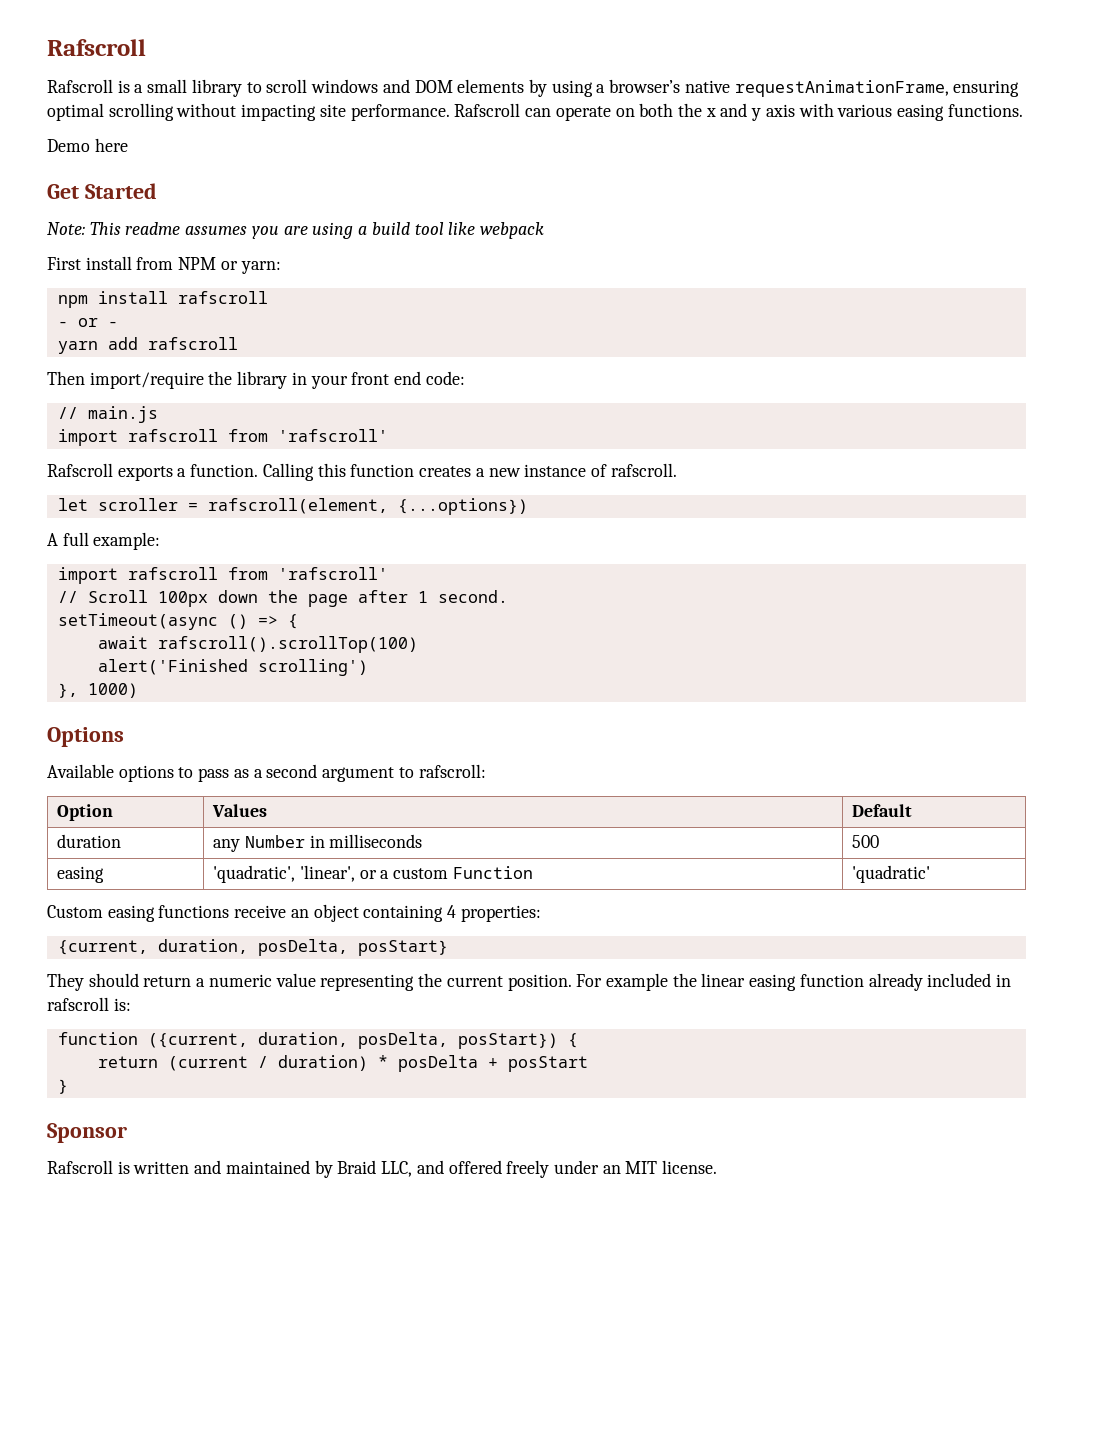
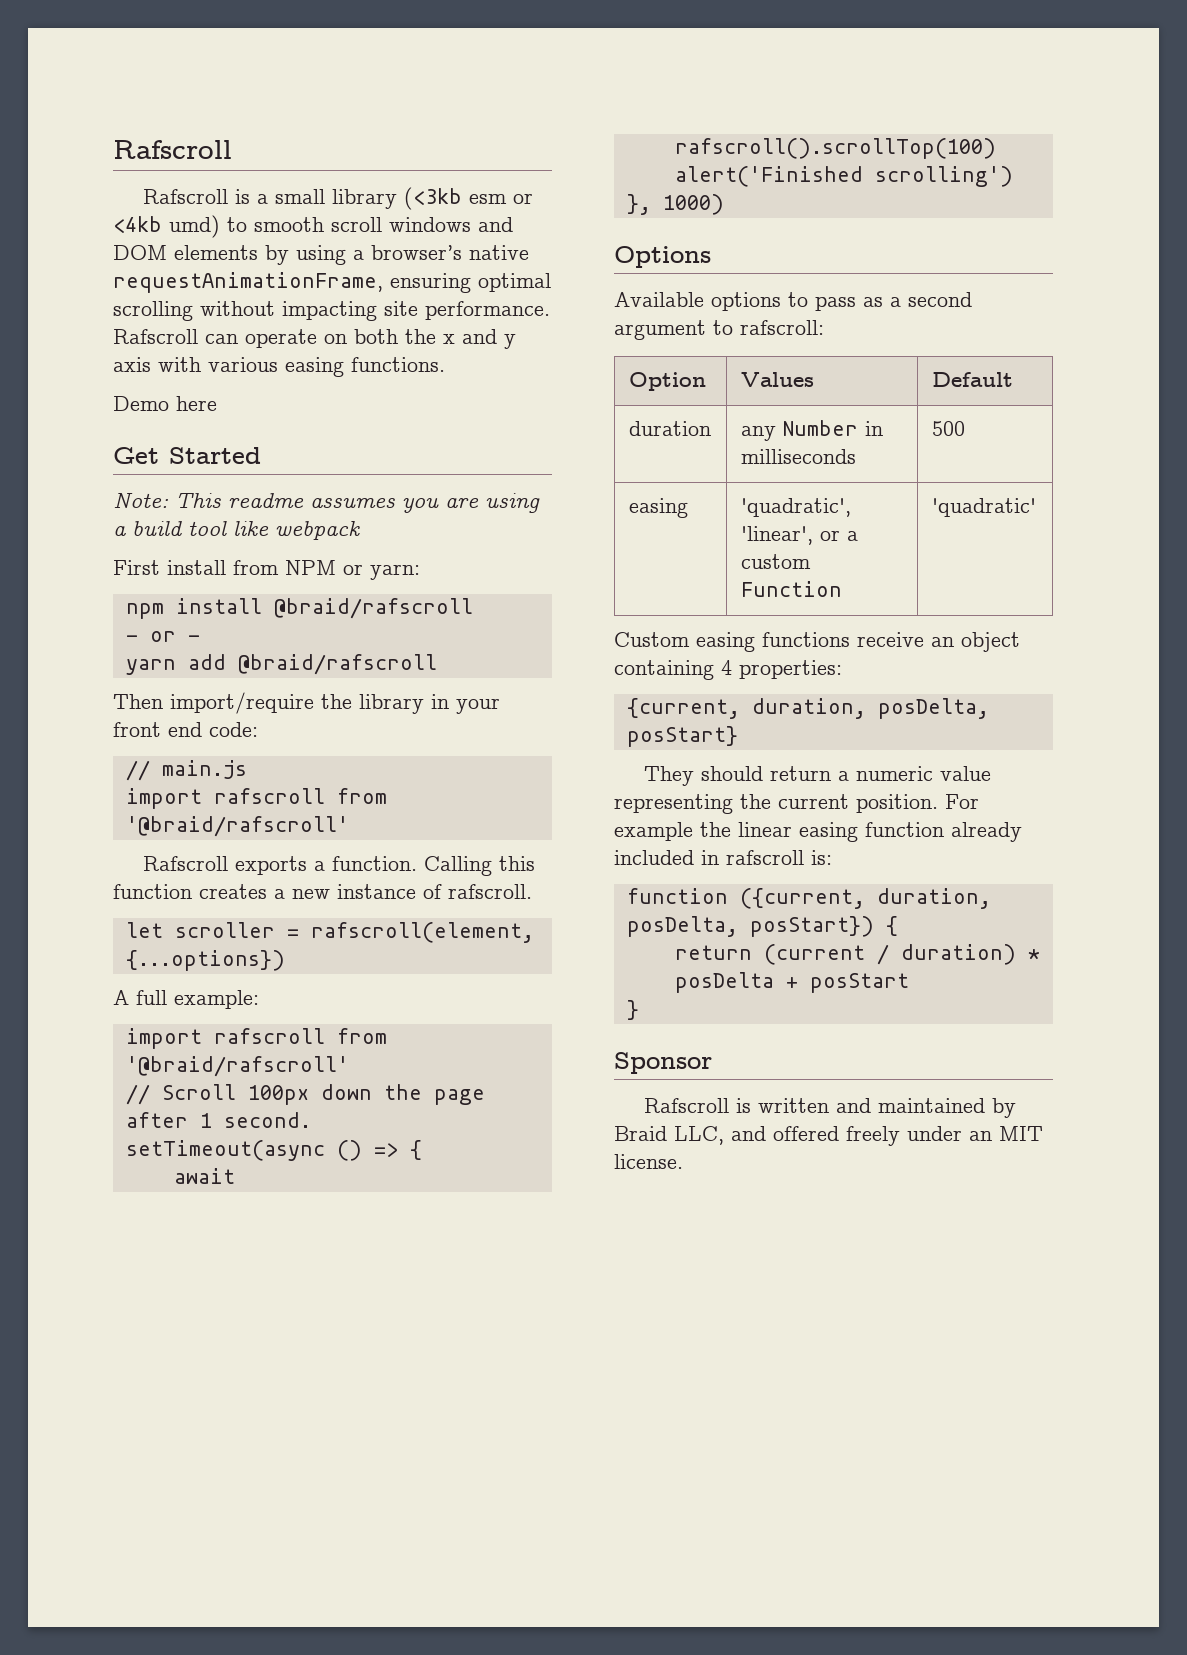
- Rafscroll is a small library to scroll windows and DOM elements by using a browser’s native requestAnimationFrame, ensuring optimal scrolling without impacting site performance.
+ Rafscroll is a small library (<3kb esm or <4kb umd) to smooth scroll windows and DOM elements by using a browser’s native requestAnimationFrame, ensuring optimal scrolling without impacting site performance.
- npm install rafscroll
+ npm install @braid/rafscroll
- yarn add rafscroll
+ yarn add @braid/rafscroll
  // main.js
- import rafscroll from 'rafscroll'
+ import rafscroll from '@braid/rafscroll'
  A full example:
- import rafscroll from 'rafscroll'
+ import rafscroll from '@braid/rafscroll'

